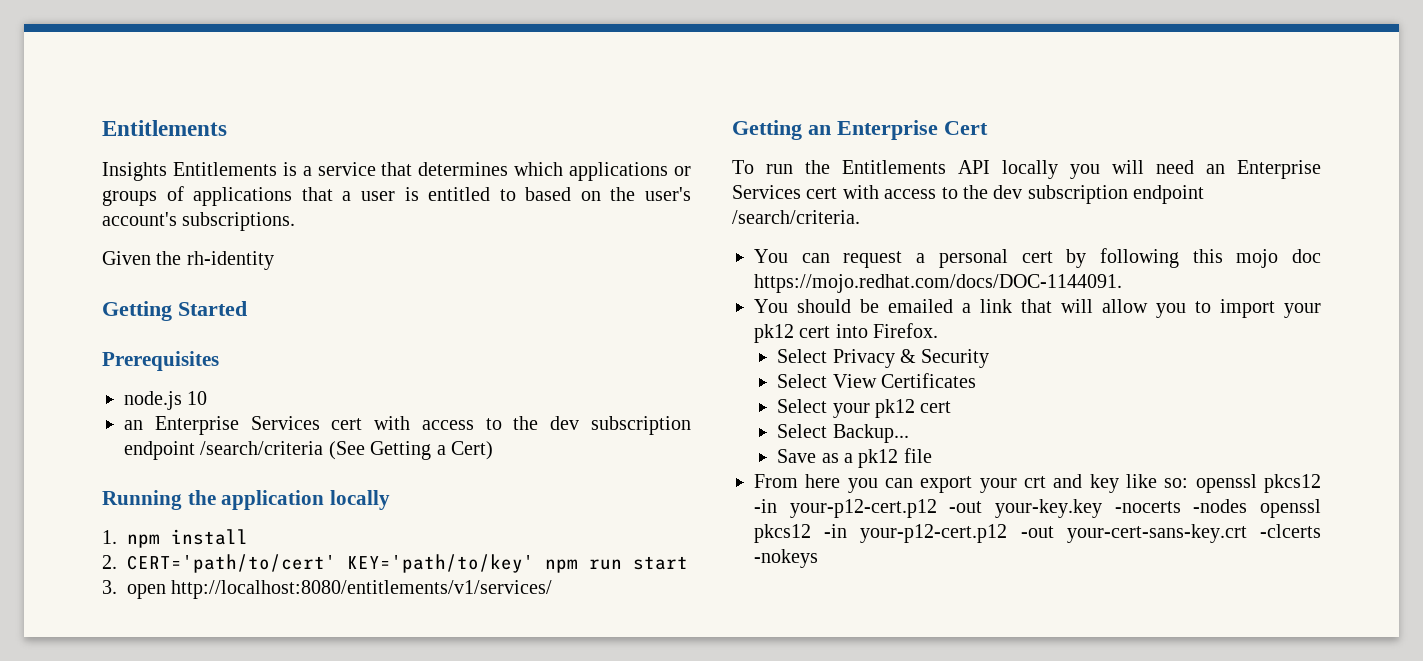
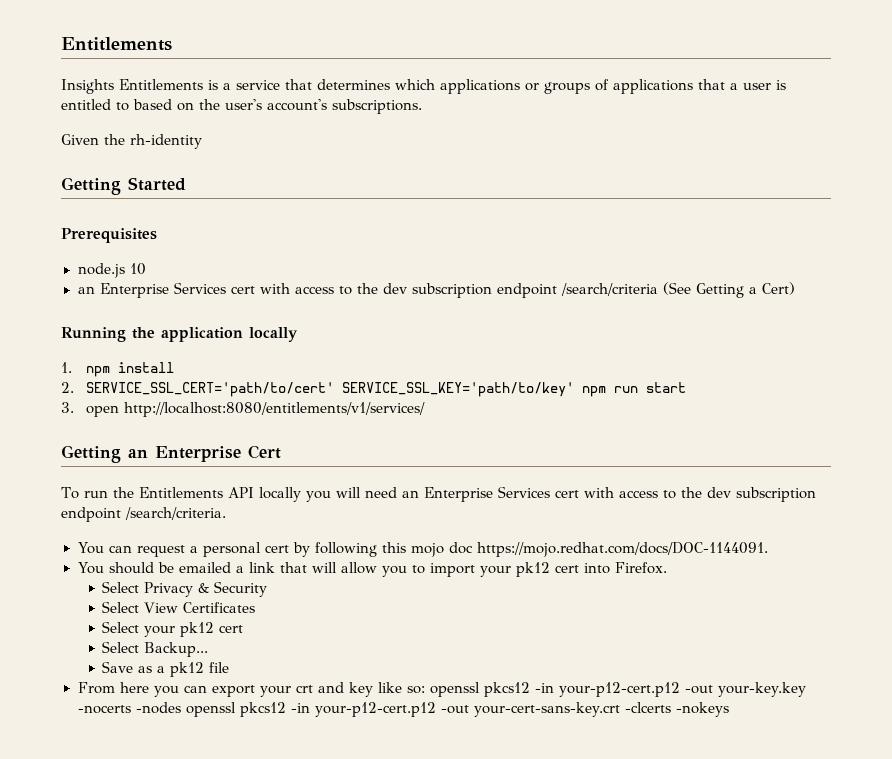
- 2. CERT='path/to/cert' KEY='path/to/key' npm run start
+ 2. SERVICE_SSL_CERT='path/to/cert' SERVICE_SSL_KEY='path/to/key' npm run start

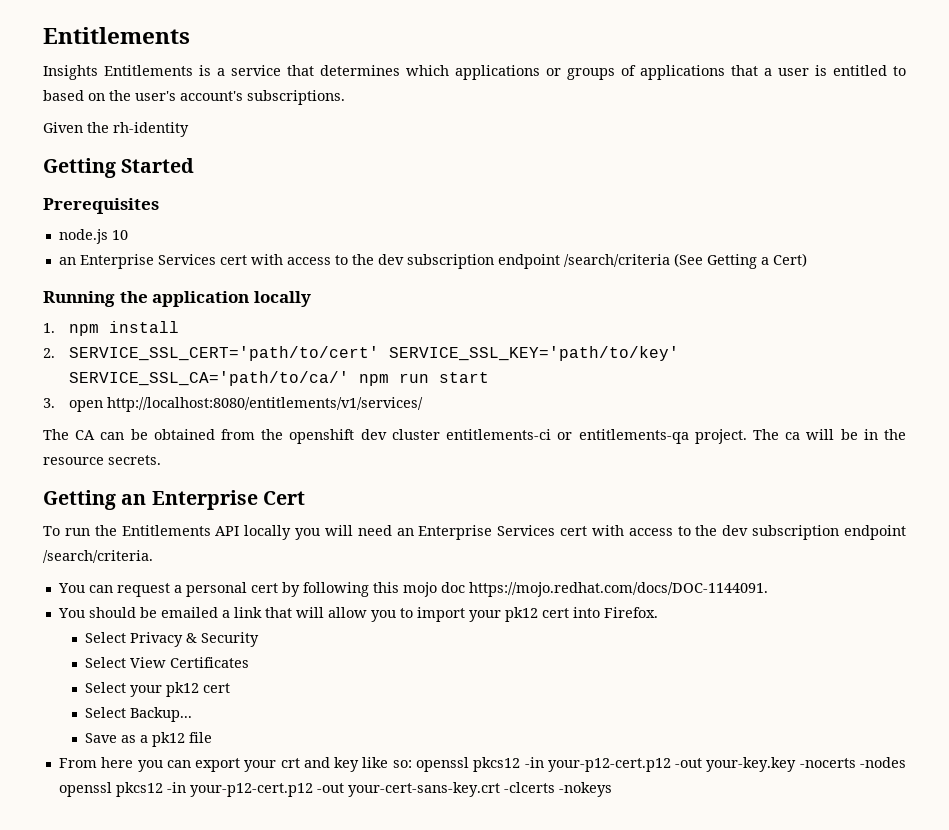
- 2. SERVICE_SSL_CERT='path/to/cert' SERVICE_SSL_KEY='path/to/key' npm run start
+ 2. SERVICE_SSL_CERT='path/to/cert' SERVICE_SSL_KEY='path/to/key' SERVICE_SSL_CA='path/to/ca/' npm run start
+ The CA can be obtained from the openshift dev cluster entitlements-ci or entitlements-qa project. The ca will be in the resource secrets.

